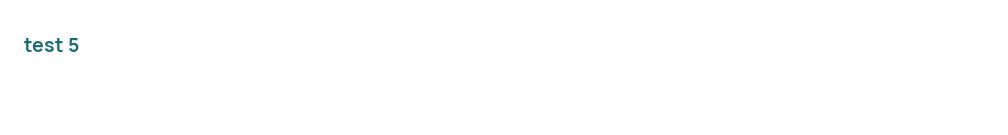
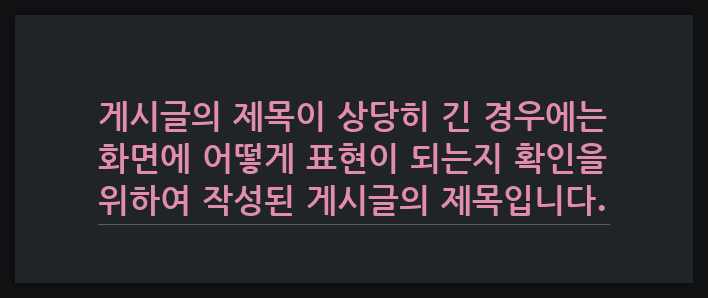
- test 5
+ 게시글의 제목이 상당히 긴 경우에는 화면에 어떻게 표현이 되는지 확인을 위하여 작성된 게시글의 제목입니다.

